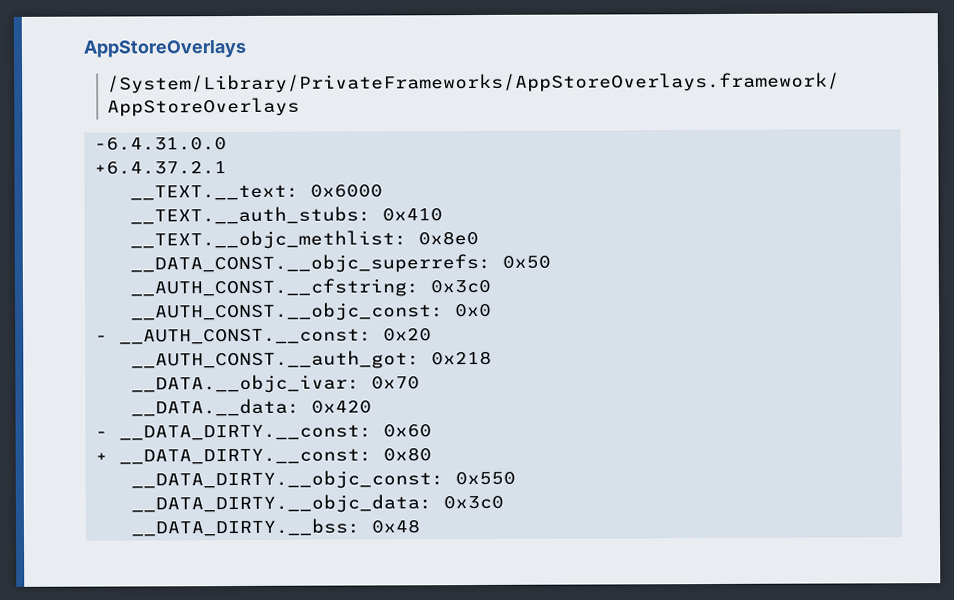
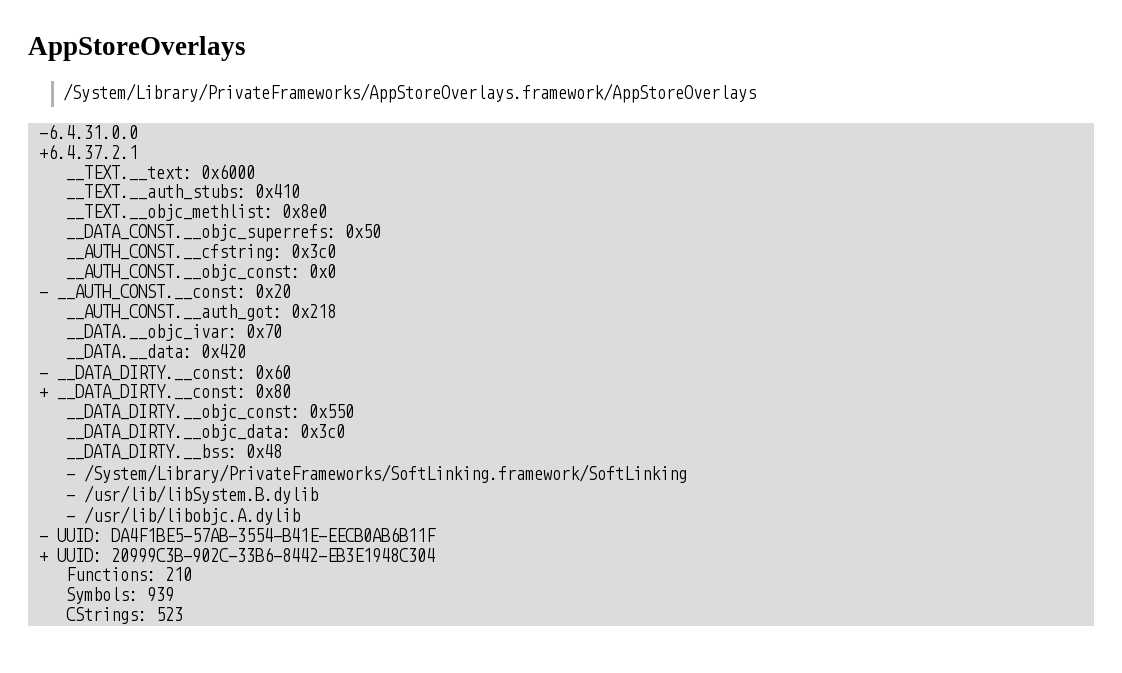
+ - /System/Library/PrivateFrameworks/SoftLinking.framework/SoftLinking
+ - /usr/lib/libSystem.B.dylib
+ - /usr/lib/libobjc.A.dylib
+ - UUID: DA4F1BE5-57AB-3554-B41E-EECB0AB6B11F
+ + UUID: 20999C3B-902C-33B6-8442-EB3E1948C304
+ Functions: 210
+ Symbols: 939
+ CStrings: 523

